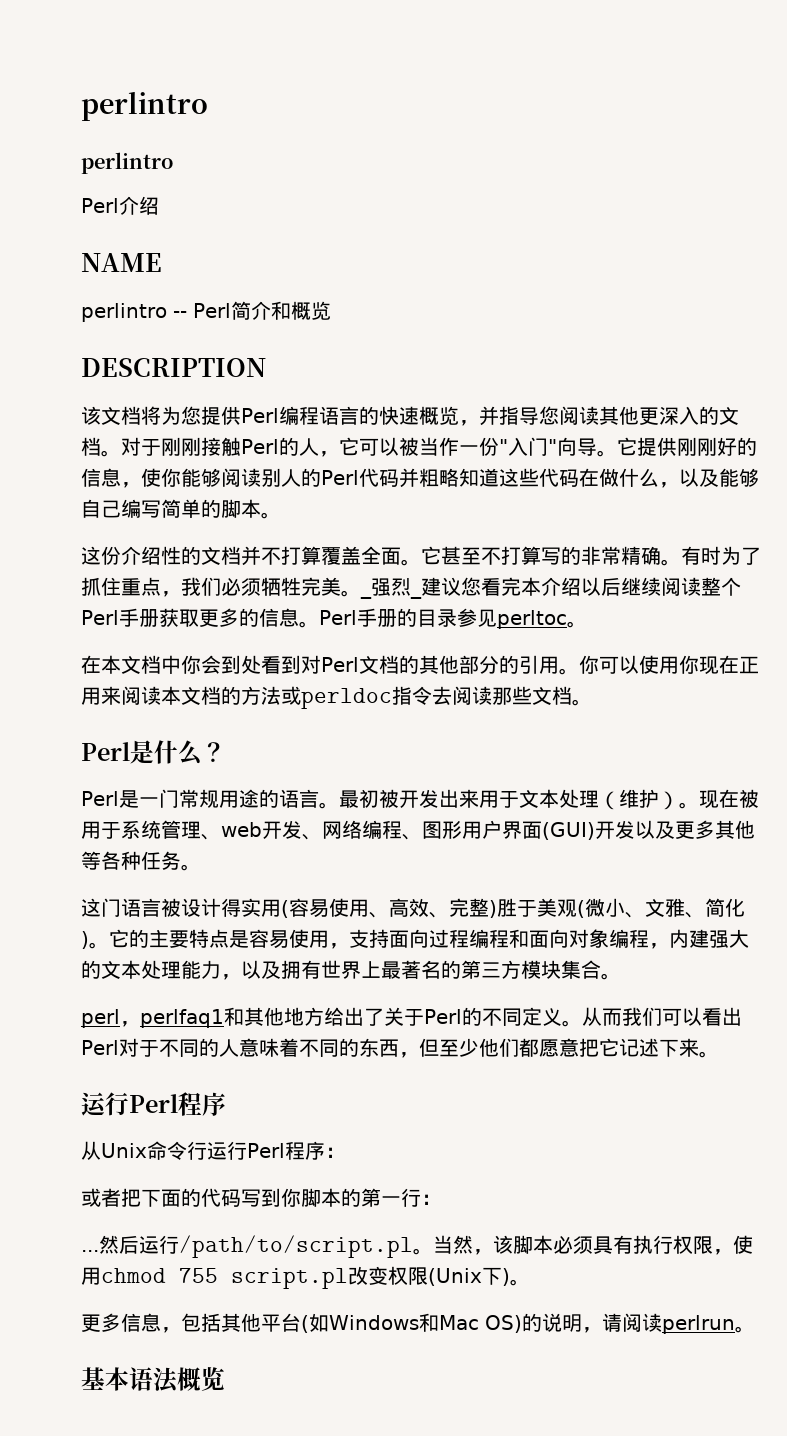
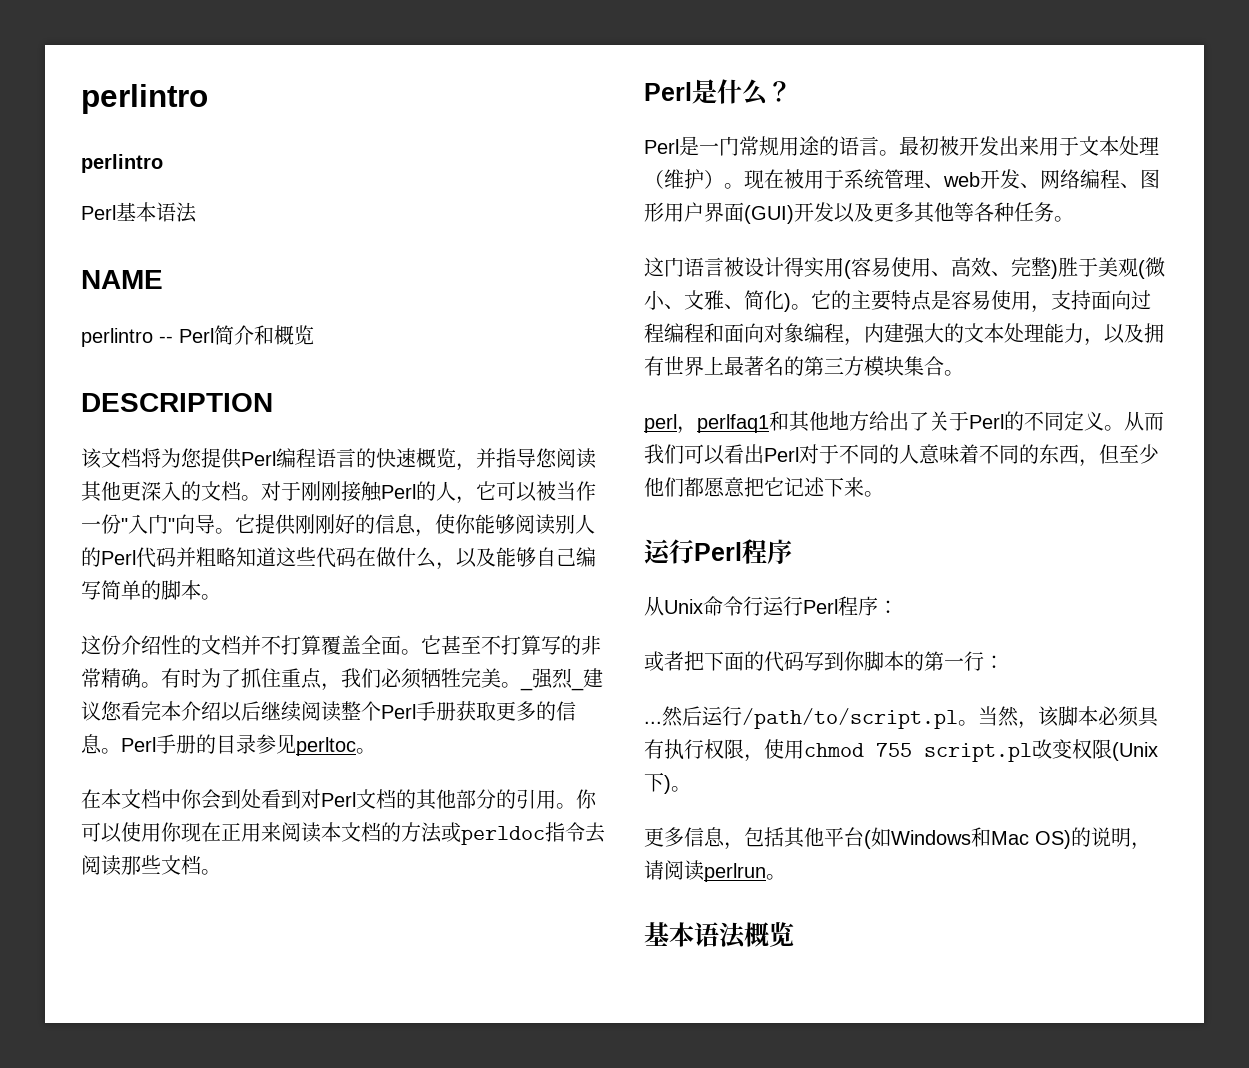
- Perl介绍
+ Perl基本语法

